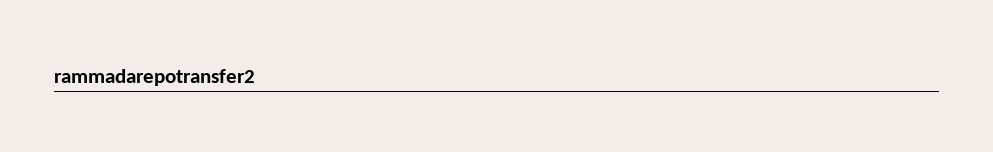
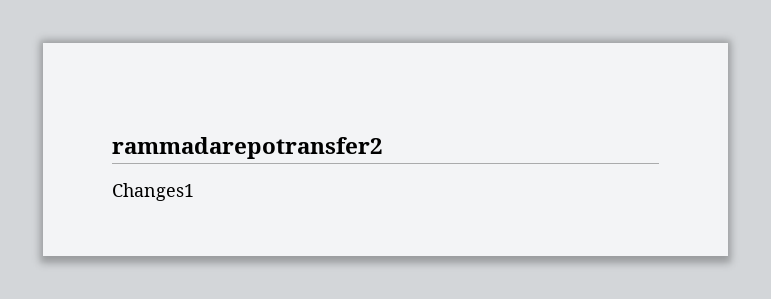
+ Changes1

